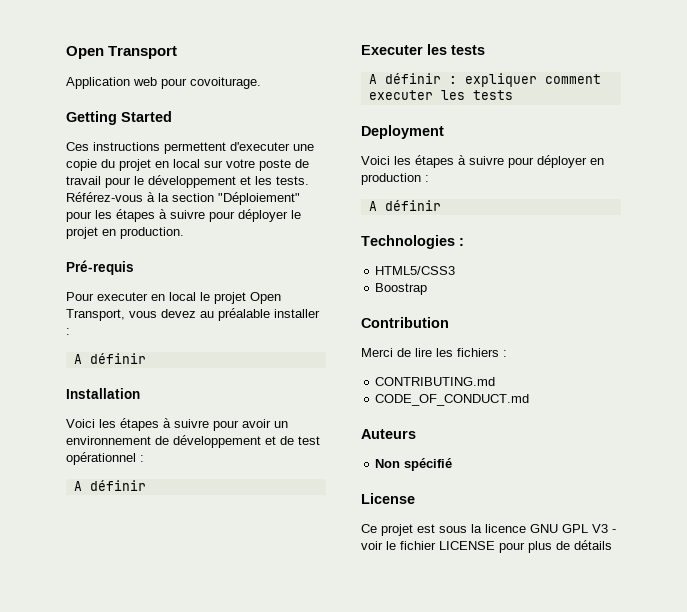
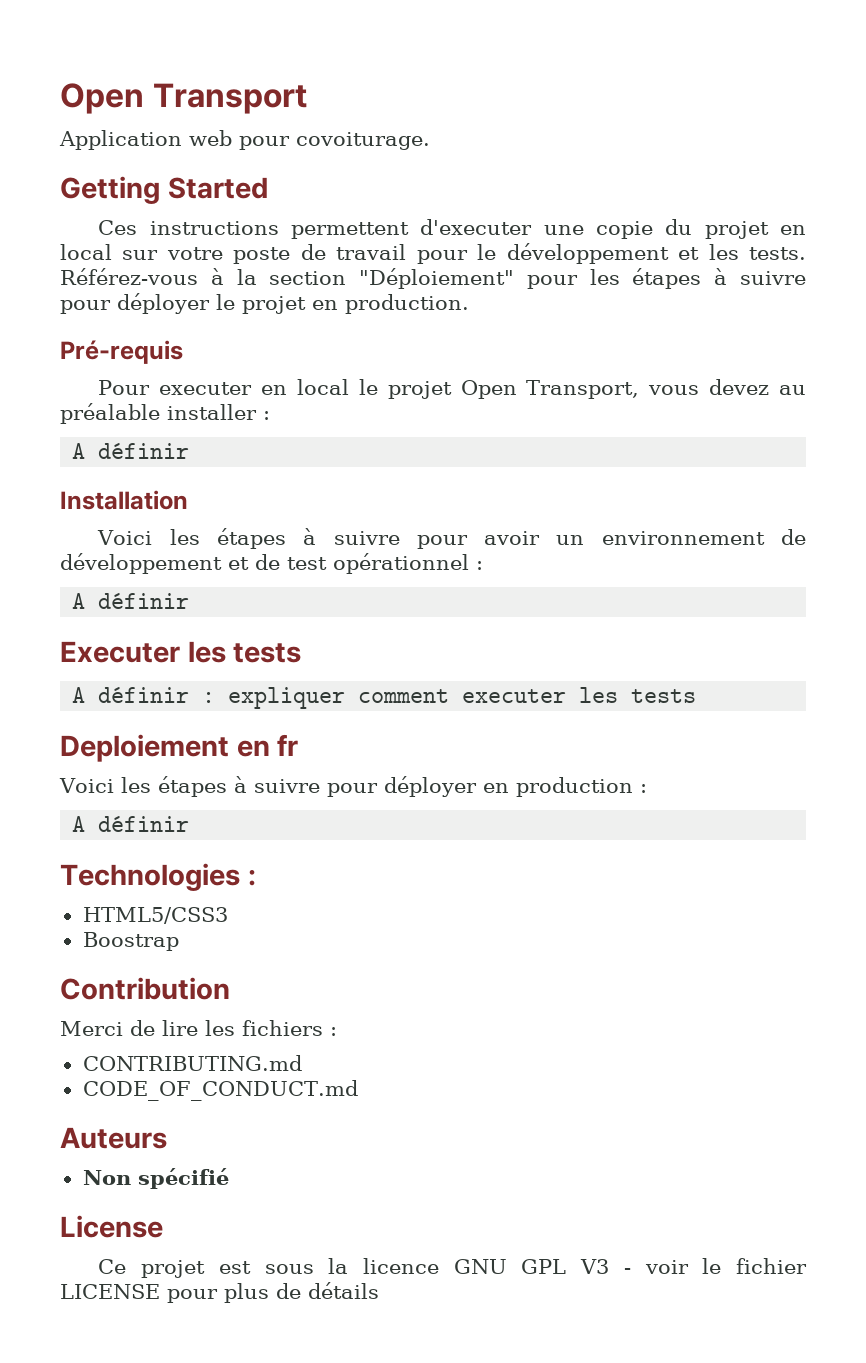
- Deployment
+ Deploiement en fr

